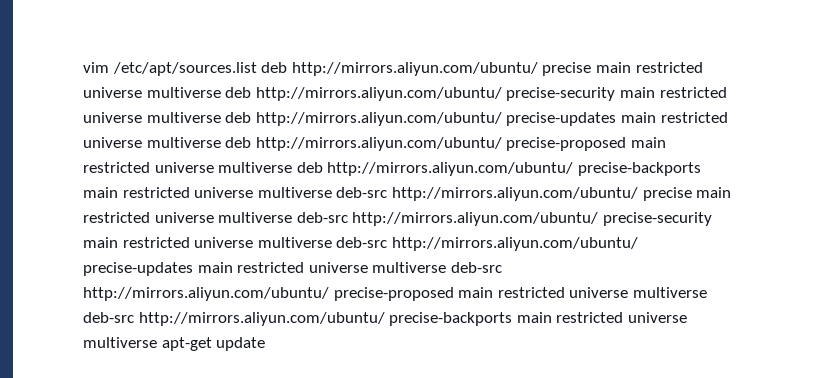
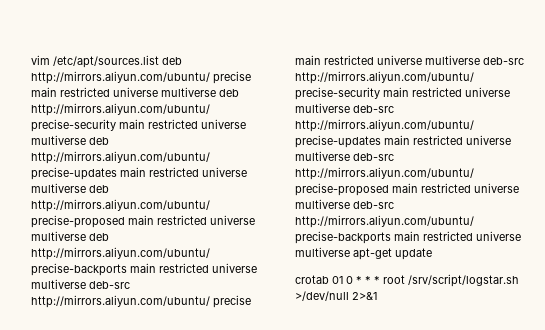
+ crotab 01 0 * * * root /srv/script/logstar.sh >/dev/null 2>&1

